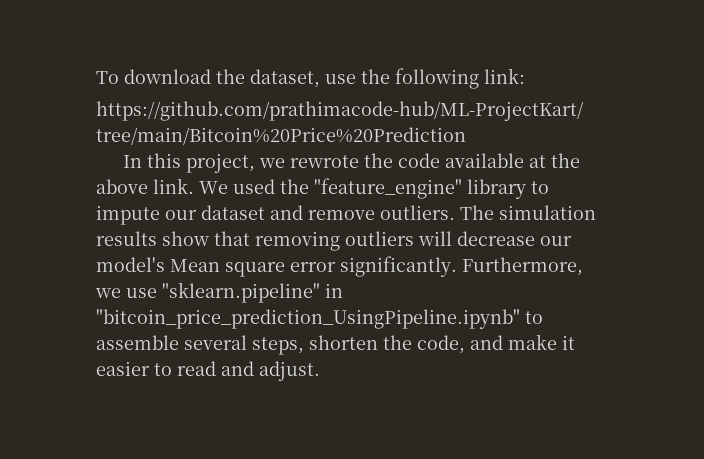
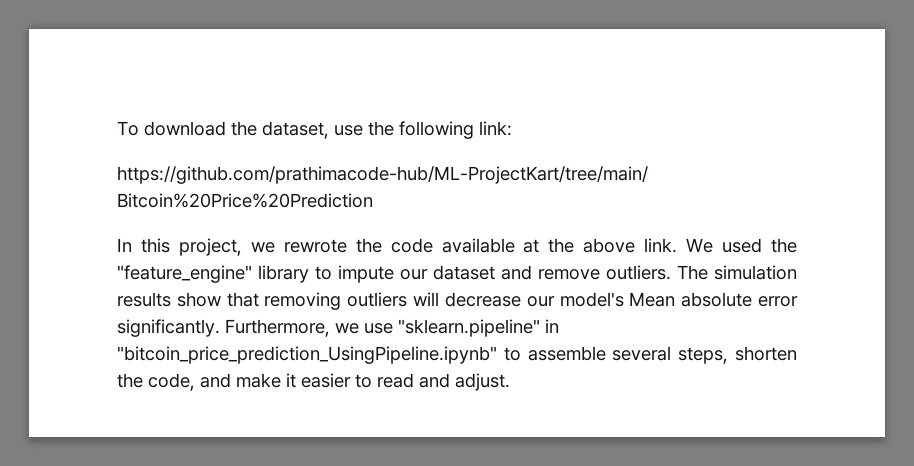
- The simulation results show that removing outliers will decrease our model's Mean square error significantly.
+ The simulation results show that removing outliers will decrease our model's Mean absolute error significantly.

